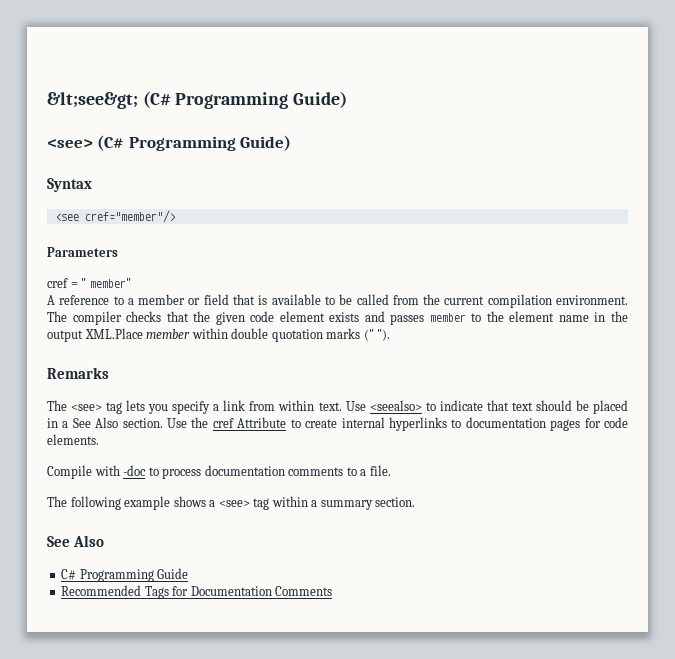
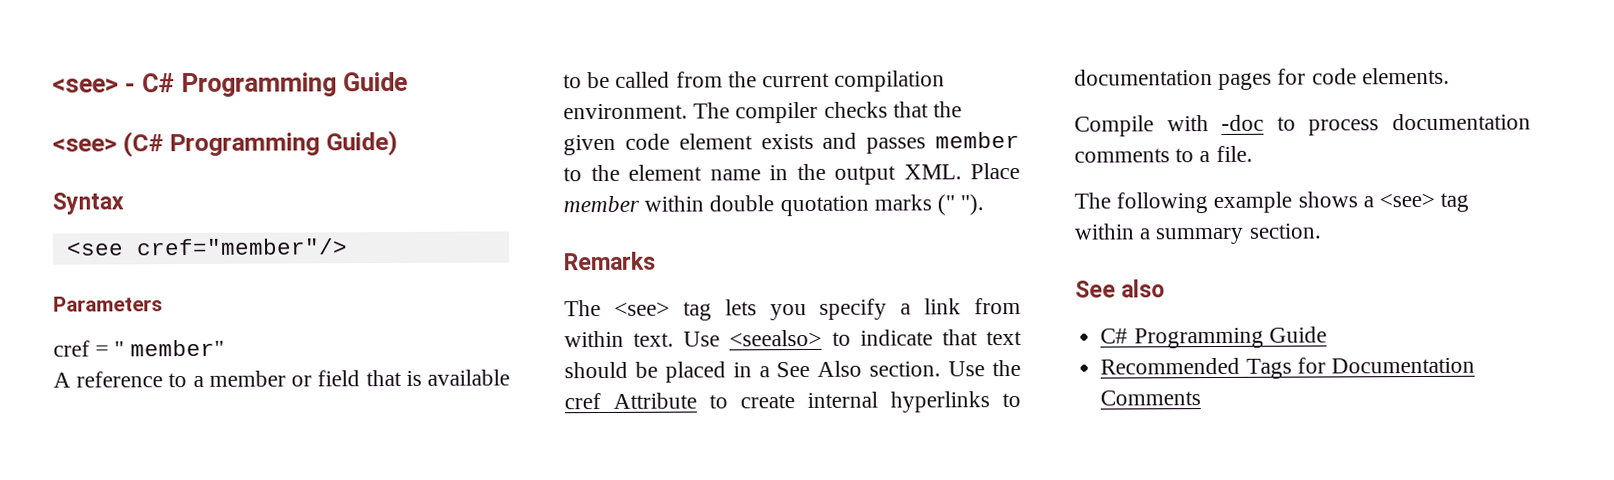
- &lt;see&gt; (C# Programming Guide)
+ <see> - C# Programming Guide
- The compiler checks that the given code element exists and passes member to the element name in the output XML.Place member within double quotation marks (" ").
+ The compiler checks that the given code element exists and passes member to the element name in the output XML. Place member within double quotation marks (" ").
  The following example shows a <see> tag within a summary section.
- See Also
+ See also

